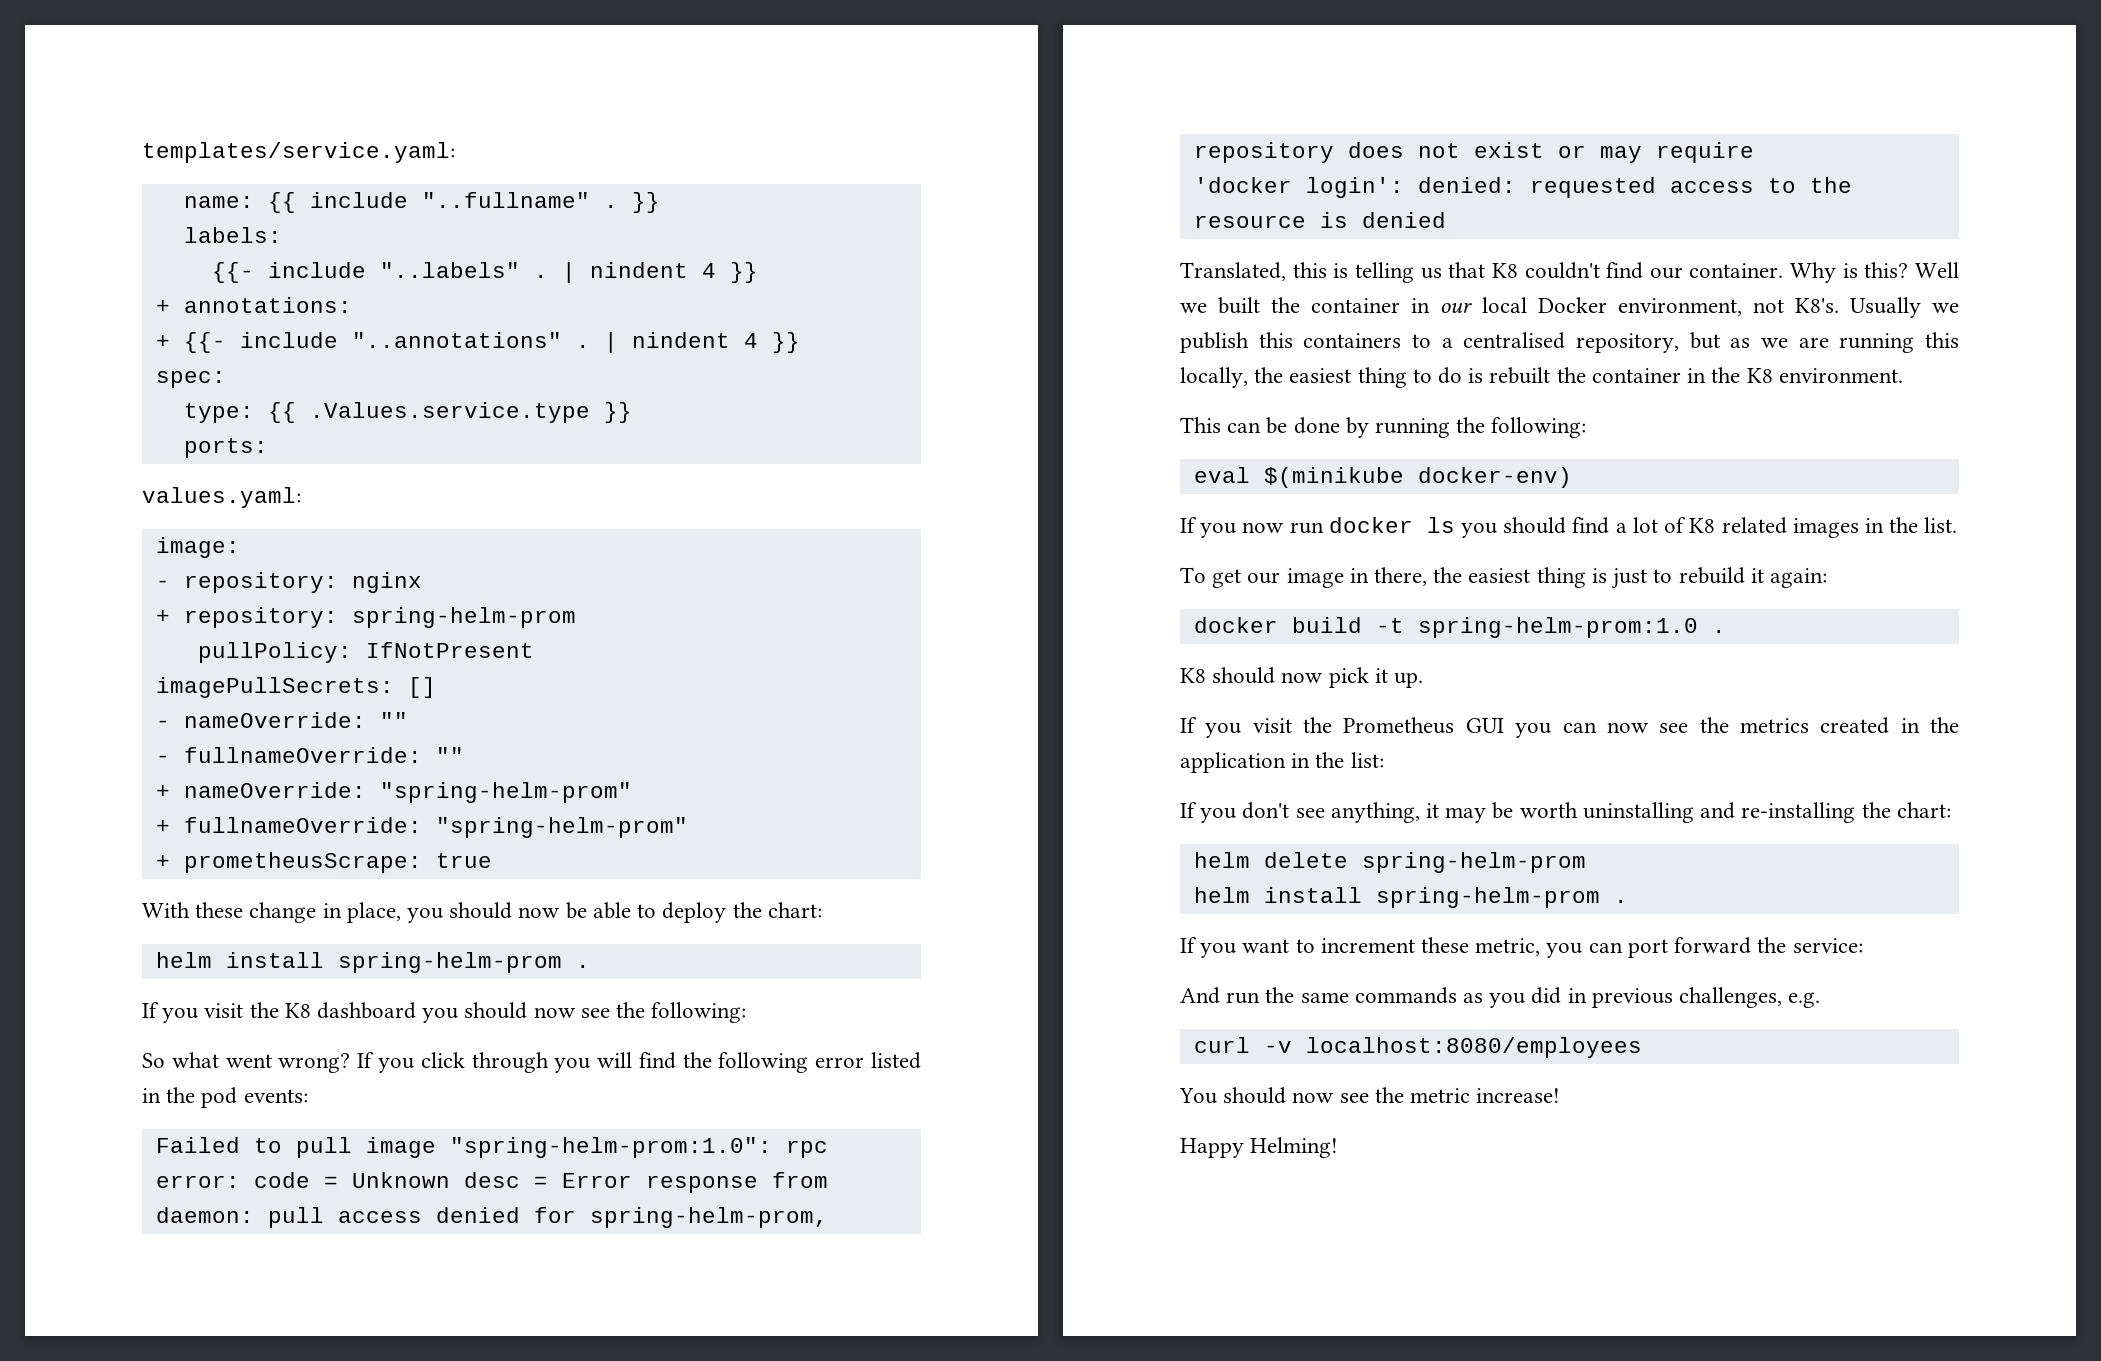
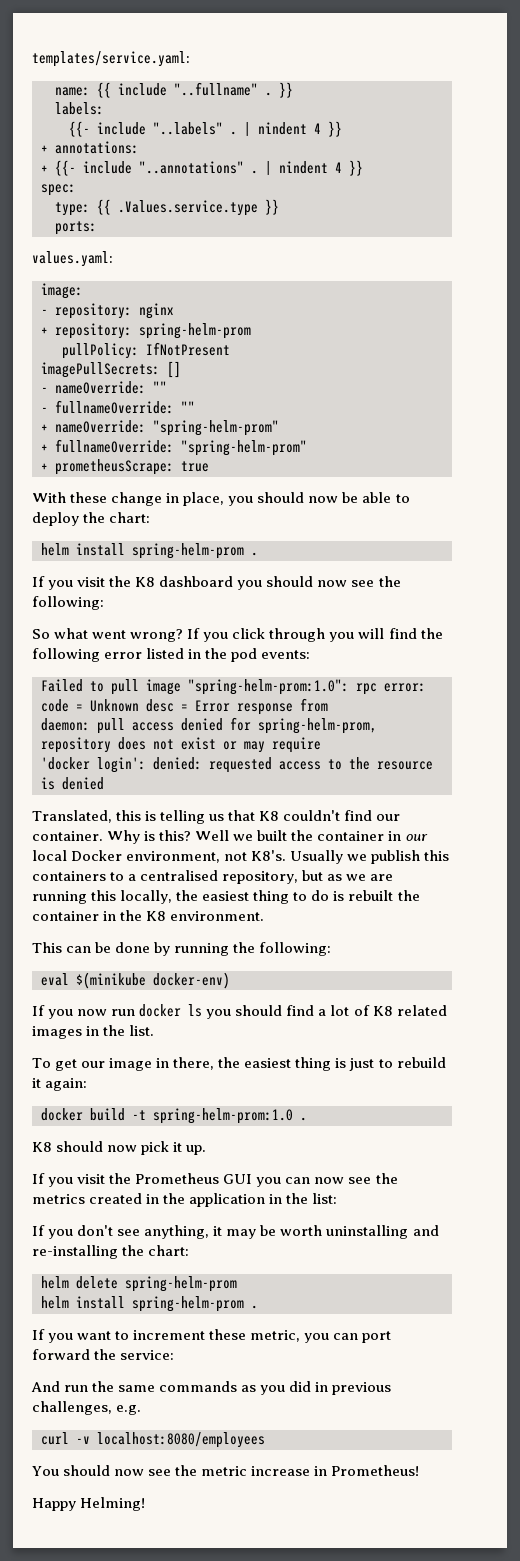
- You should now see the metric increase!
+ You should now see the metric increase in Prometheus!

